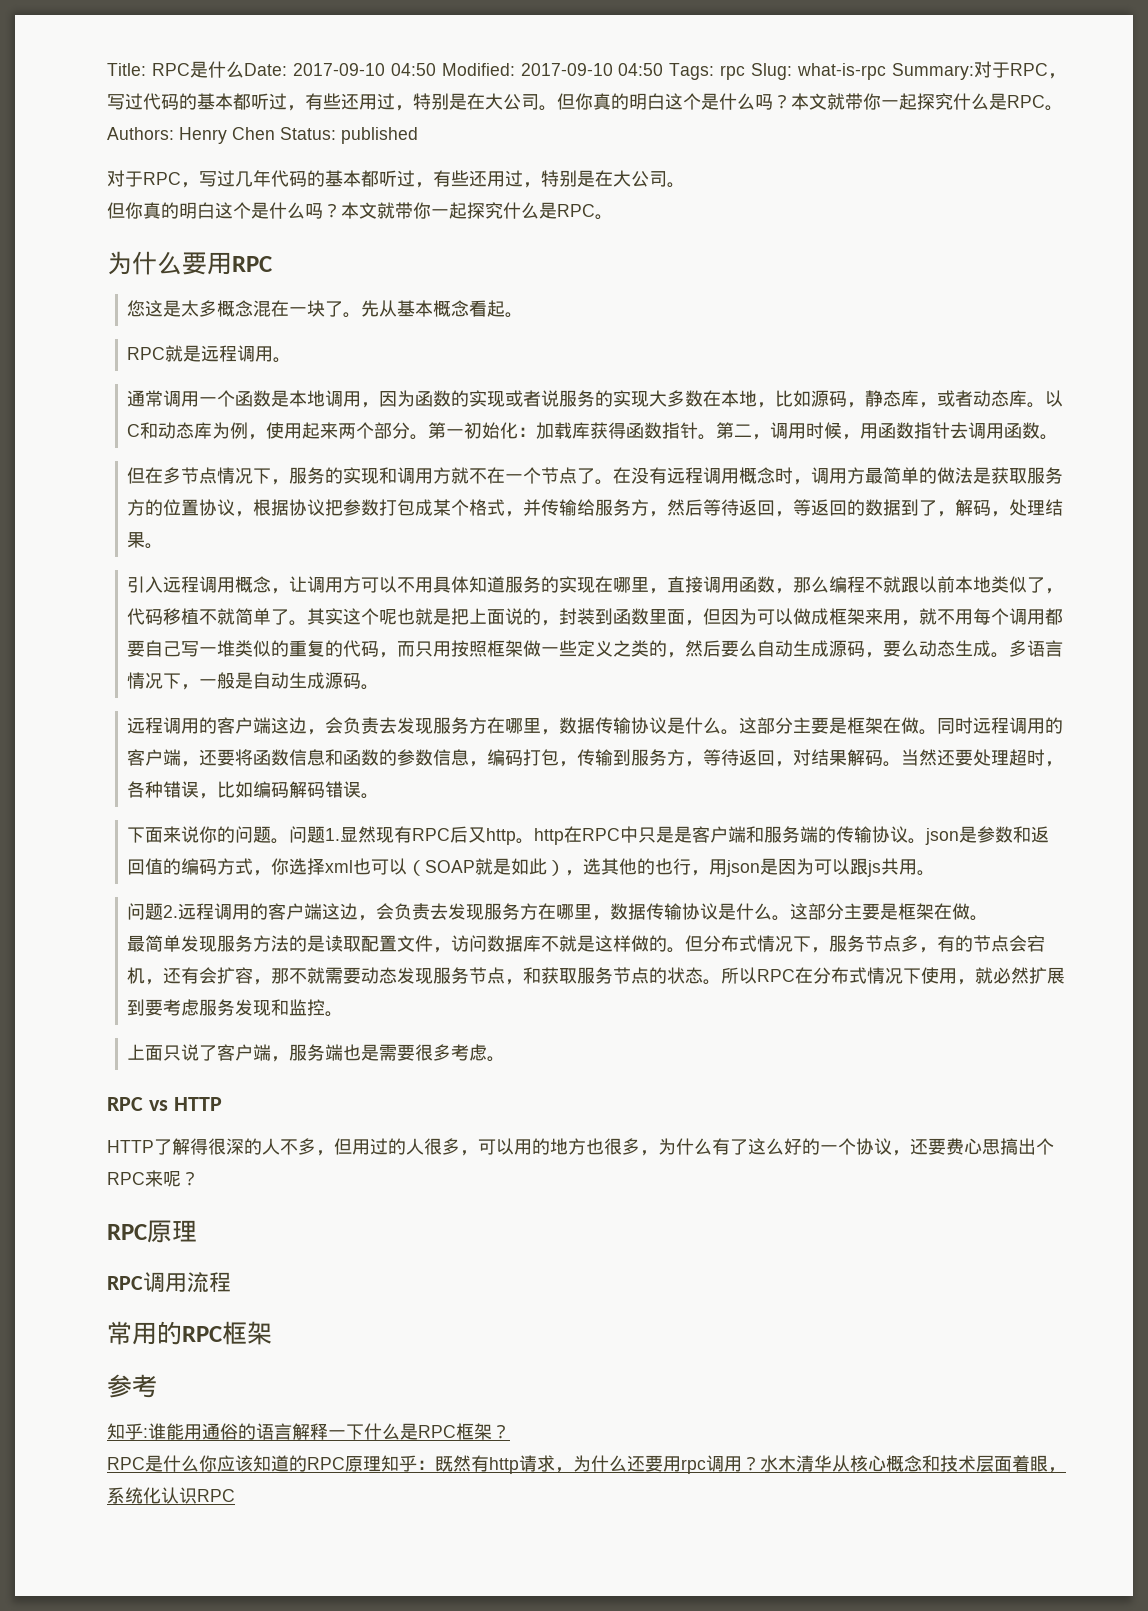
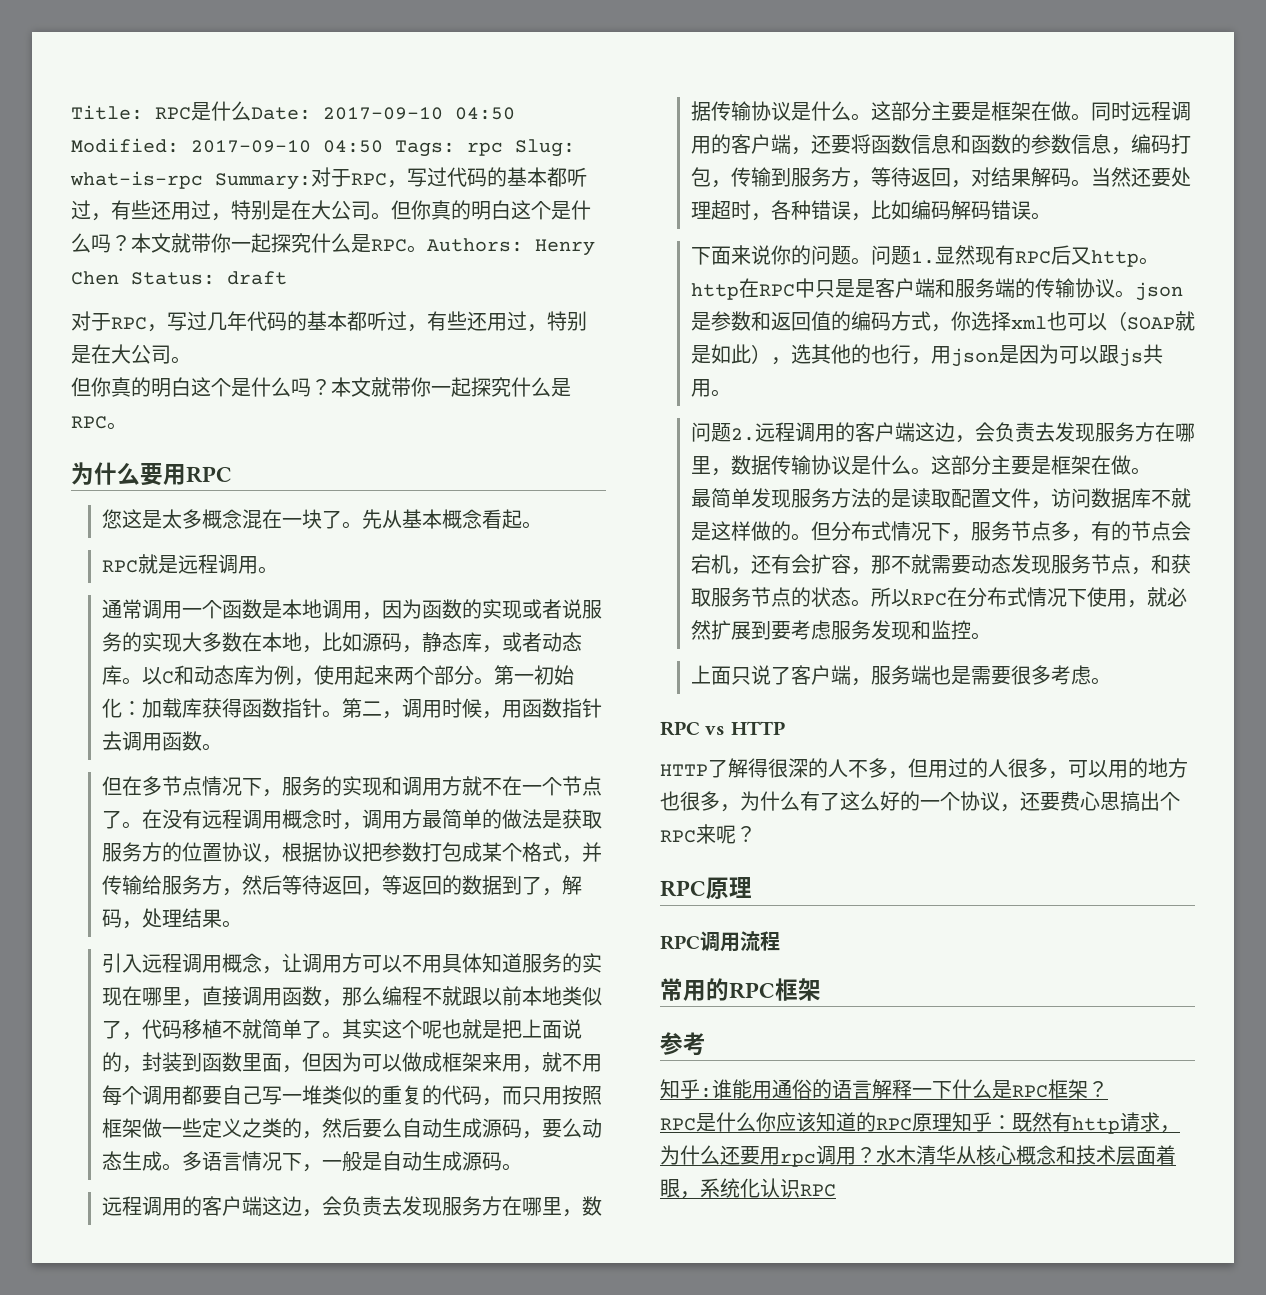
- Authors: Henry Chen Status: published
+ Authors: Henry Chen Status: draft

